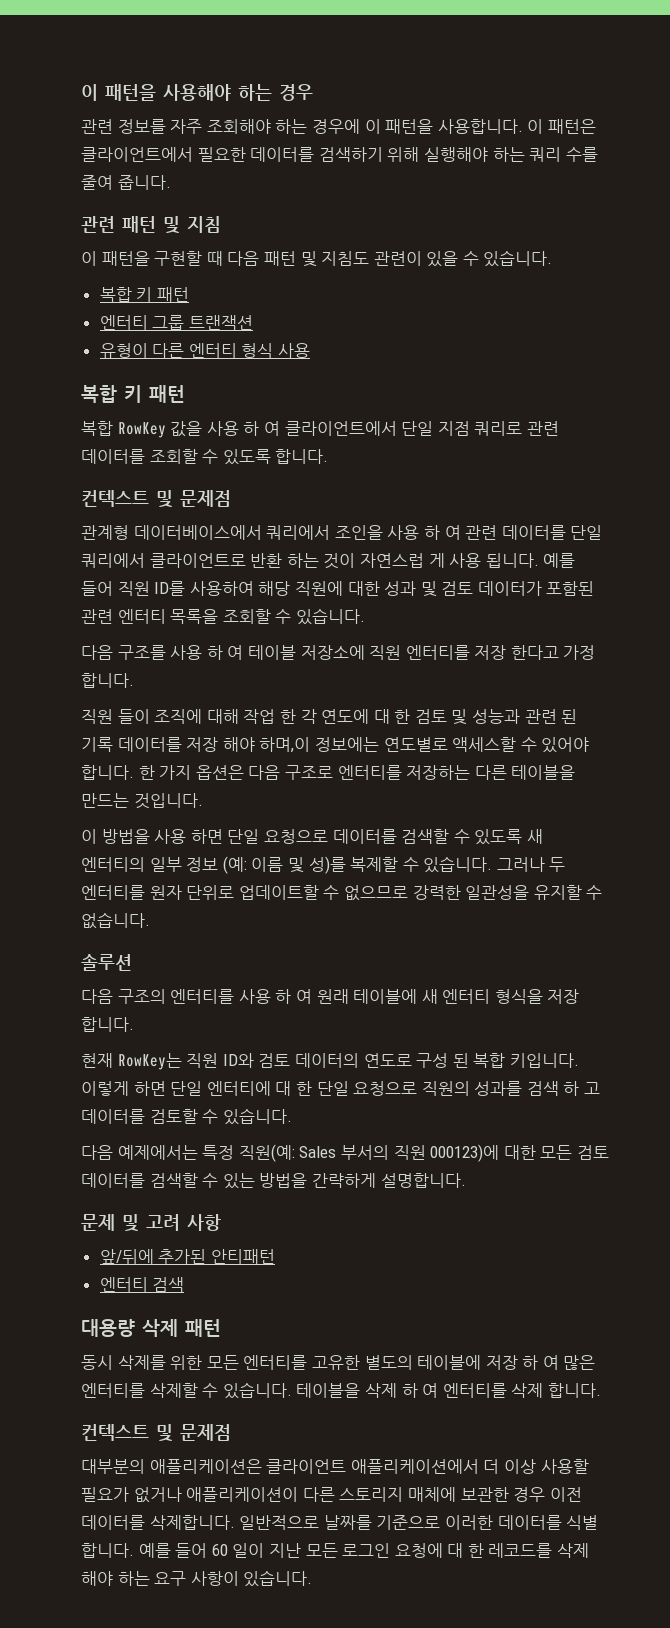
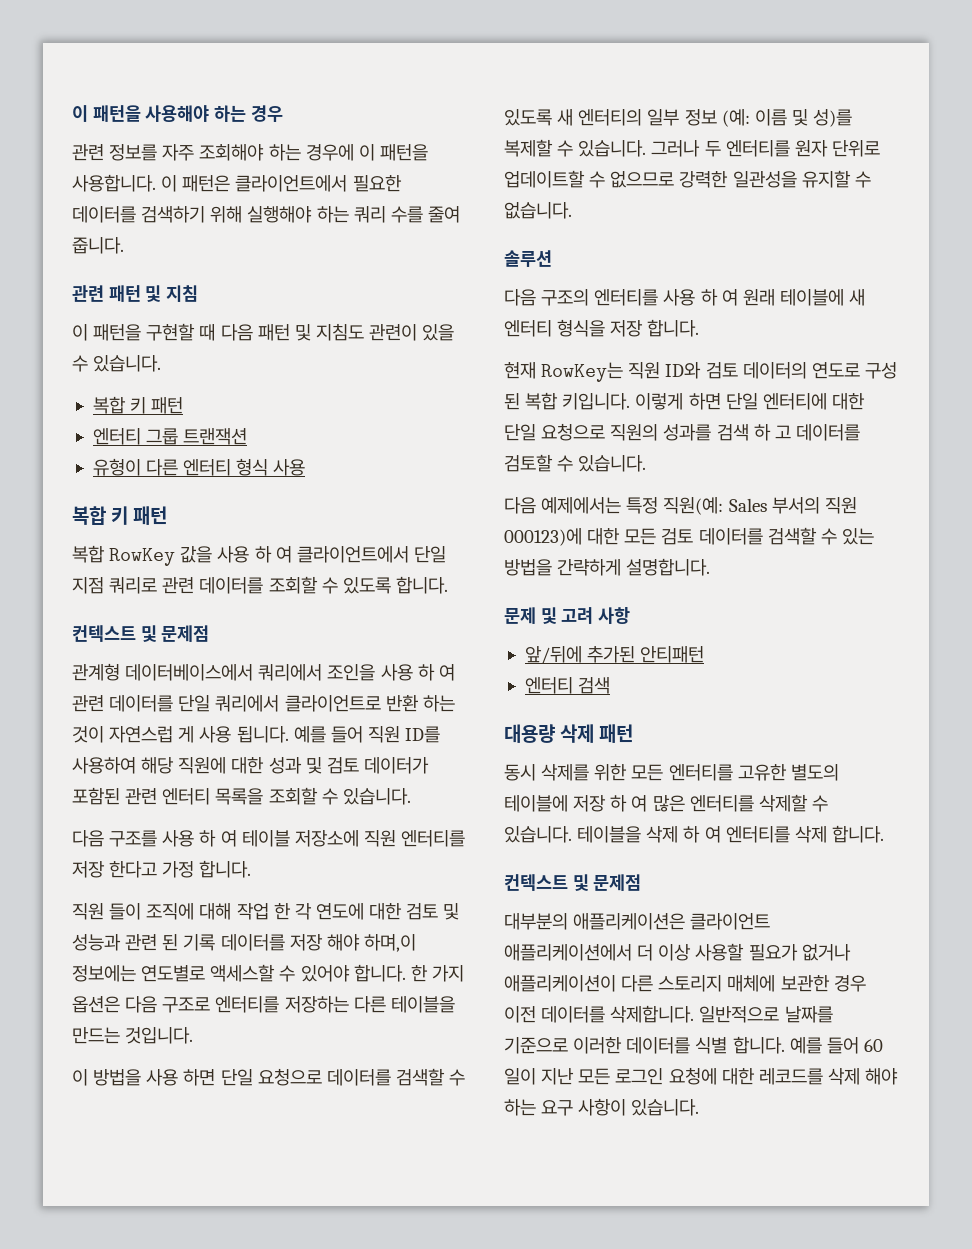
- 직원 들이 조직에 대해 작업 한 각 연도에 대 한 검토 및 성능과 관련 된 기록 데이터를 저장 해야 하며,이 정보에는 연도별로 액세스할 수 있어야 합니다.
+ 직원 들이 조직에 대해 작업 한 각 연도에 대한 검토 및 성능과 관련 된 기록 데이터를 저장 해야 하며,이 정보에는 연도별로 액세스할 수 있어야 합니다.
- 이렇게 하면 단일 엔터티에 대 한 단일 요청으로 직원의 성과를 검색 하 고 데이터를 검토할 수 있습니다.
+ 이렇게 하면 단일 엔터티에 대한 단일 요청으로 직원의 성과를 검색 하 고 데이터를 검토할 수 있습니다.
- 예를 들어 60 일이 지난 모든 로그인 요청에 대 한 레코드를 삭제 해야 하는 요구 사항이 있습니다.
+ 예를 들어 60 일이 지난 모든 로그인 요청에 대한 레코드를 삭제 해야 하는 요구 사항이 있습니다.

